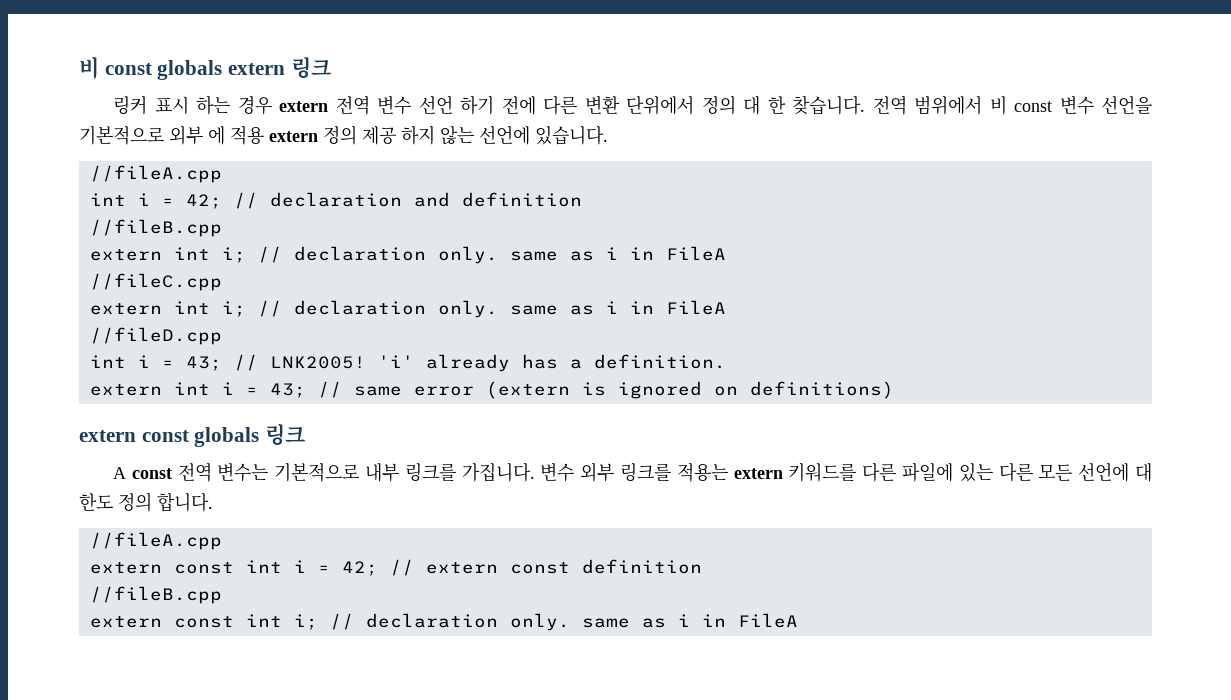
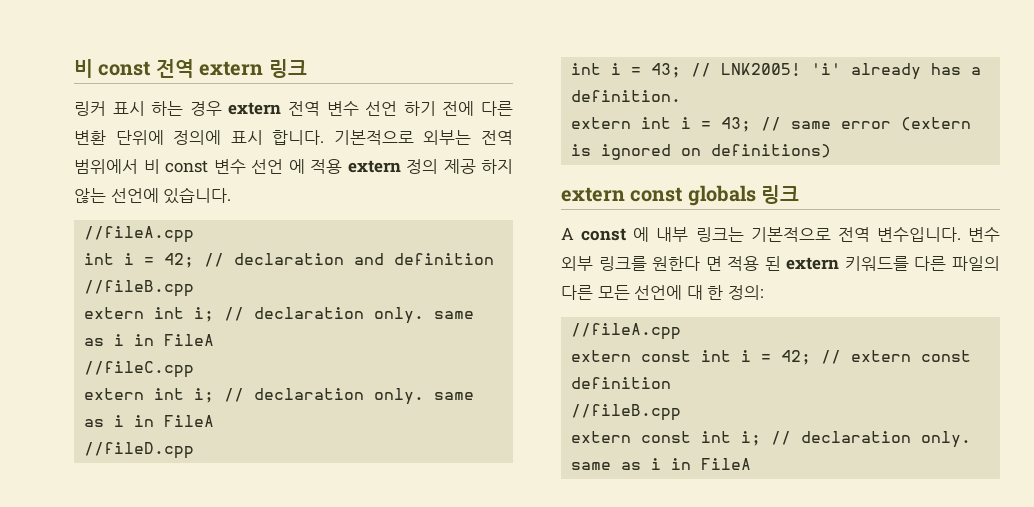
- 비 const globals extern 링크
+ 비 const 전역 extern 링크
- 링커 표시 하는 경우 extern 전역 변수 선언 하기 전에 다른 변환 단위에서 정의 대 한 찾습니다. 전역 범위에서 비 const 변수 선언을 기본적으로 외부 에 적용 extern 정의 제공 하지 않는 선언에 있습니다.
+ 링커 표시 하는 경우 extern 전역 변수 선언 하기 전에 다른 변환 단위에 정의에 표시 합니다. 기본적으로 외부는 전역 범위에서 비 const 변수 선언 에 적용 extern 정의 제공 하지 않는 선언에 있습니다.
- A const 전역 변수는 기본적으로 내부 링크를 가집니다. 변수 외부 링크를 적용는 extern 키워드를 다른 파일에 있는 다른 모든 선언에 대 한도 정의 합니다.
+ A const 에 내부 링크는 기본적으로 전역 변수입니다. 변수 외부 링크를 원한다 면 적용 된 extern 키워드를 다른 파일의 다른 모든 선언에 대 한 정의:

